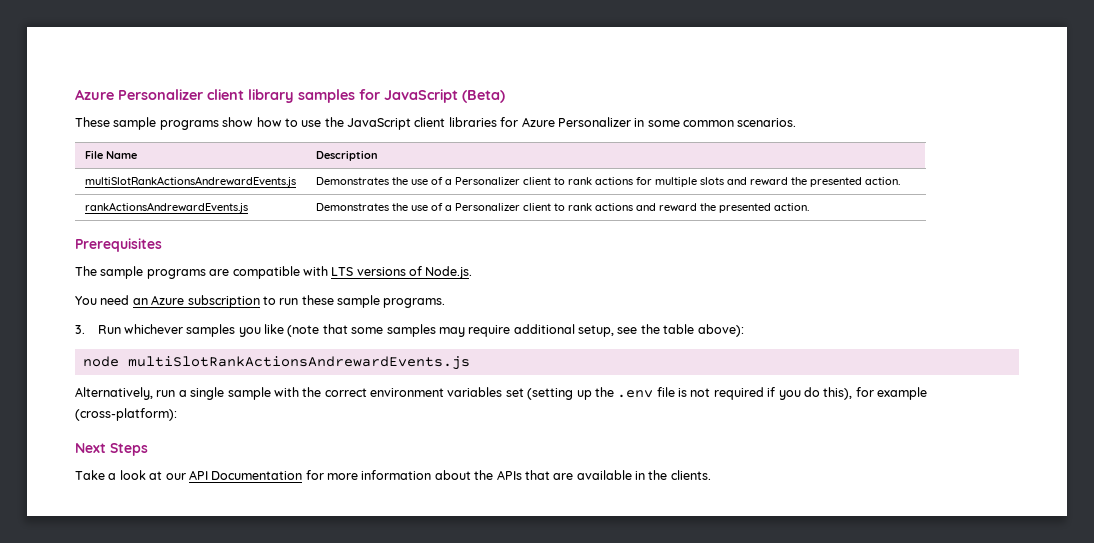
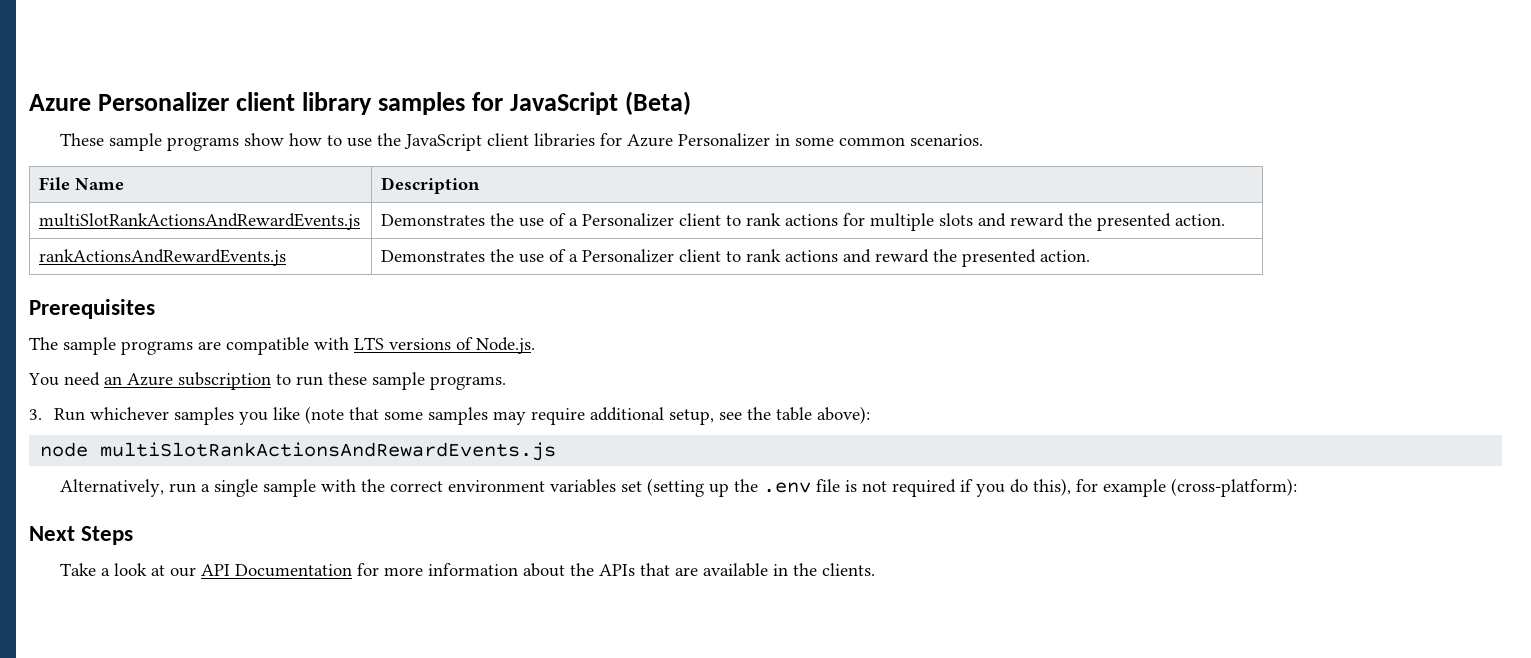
- multiSlotRankActionsAndrewardEvents.js | Demonstrates the use of a Personalizer client to rank actions for multiple slots and reward the presented action.
+ multiSlotRankActionsAndRewardEvents.js | Demonstrates the use of a Personalizer client to rank actions for multiple slots and reward the presented action.
- rankActionsAndrewardEvents.js | Demonstrates the use of a Personalizer client to rank actions and reward the presented action.
+ rankActionsAndRewardEvents.js | Demonstrates the use of a Personalizer client to rank actions and reward the presented action.
- node multiSlotRankActionsAndrewardEvents.js
+ node multiSlotRankActionsAndRewardEvents.js

